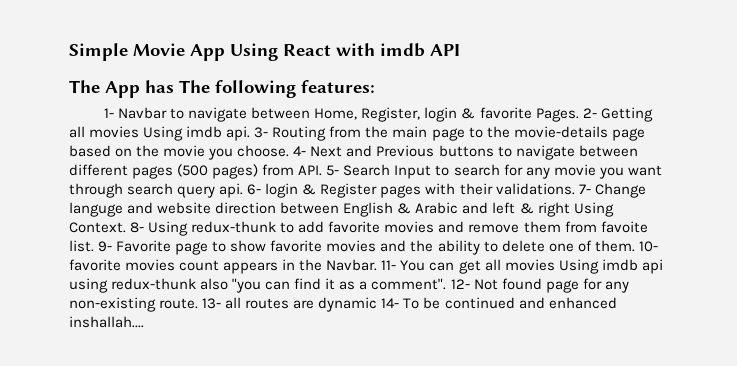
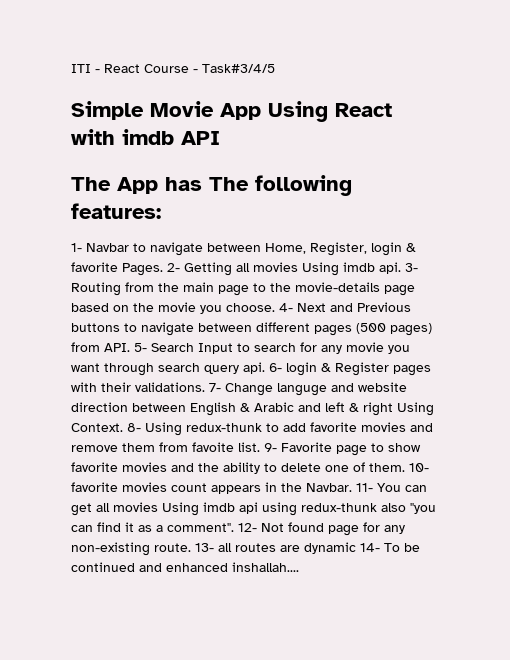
+ ITI - React Course - Task#3/4/5

